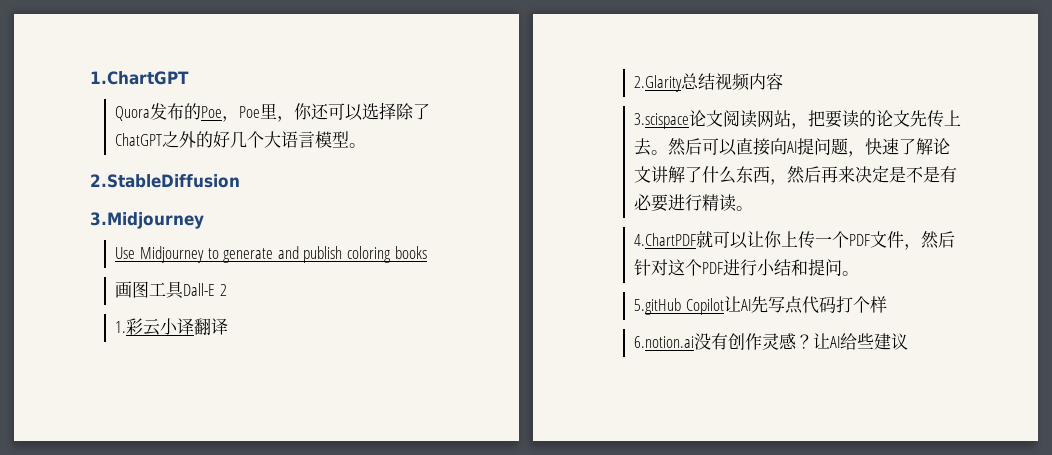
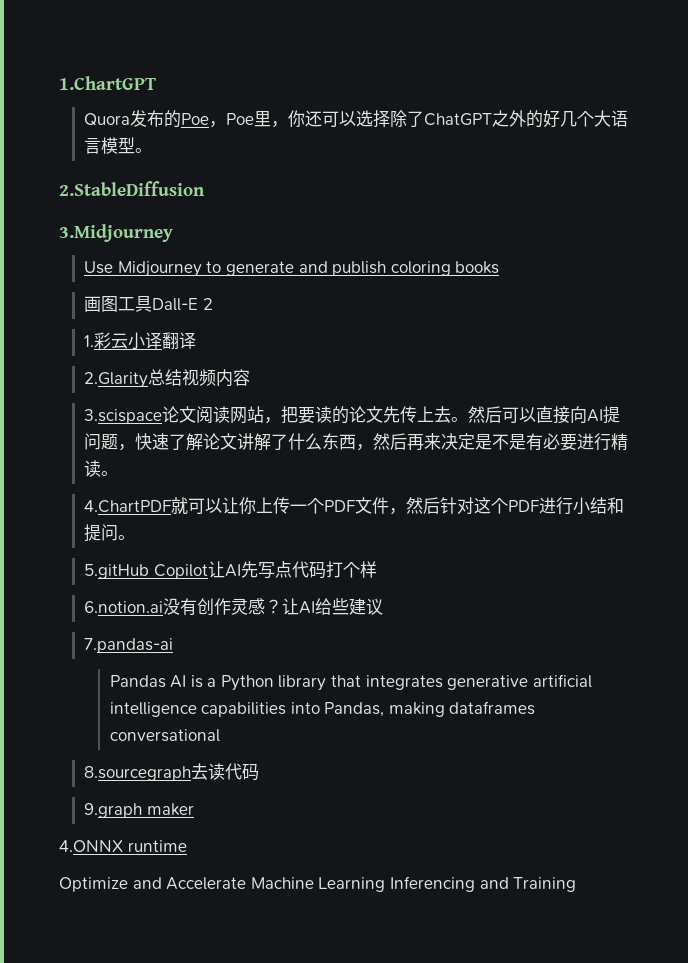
+ 7.pandas-ai
+ Pandas AI is a Python library that integrates generative artificial intelligence capabilities into Pandas, making dataframes conversational
+ 8.sourcegraph去读代码
+ 9.graph maker
+ 4.ONNX runtime
+ Optimize and Accelerate Machine Learning Inferencing and Training

